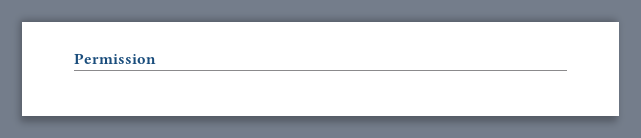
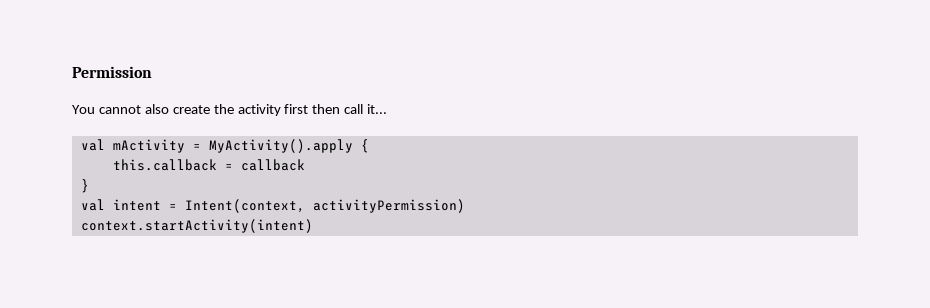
+ You cannot also create the activity first then call it...
+ val mActivity = MyActivity().apply {
+ this.callback = callback
+ }
+ val intent = Intent(context, activityPermission)
+ context.startActivity(intent)

